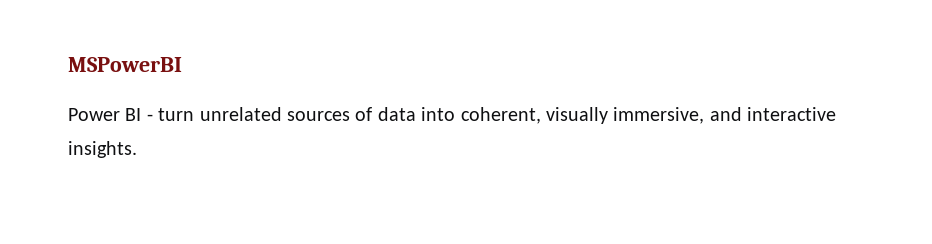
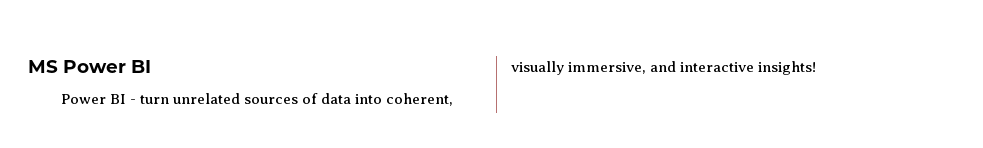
- MSPowerBI
+ MS Power BI
- Power BI - turn unrelated sources of data into coherent, visually immersive, and interactive insights.
+ Power BI - turn unrelated sources of data into coherent, visually immersive, and interactive insights!

